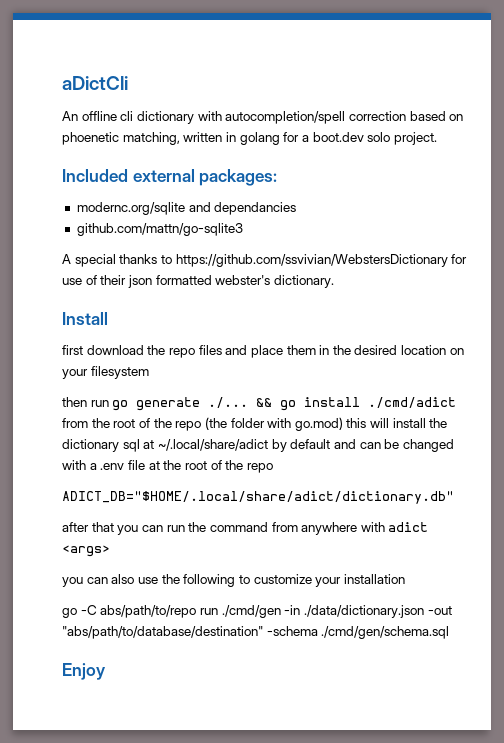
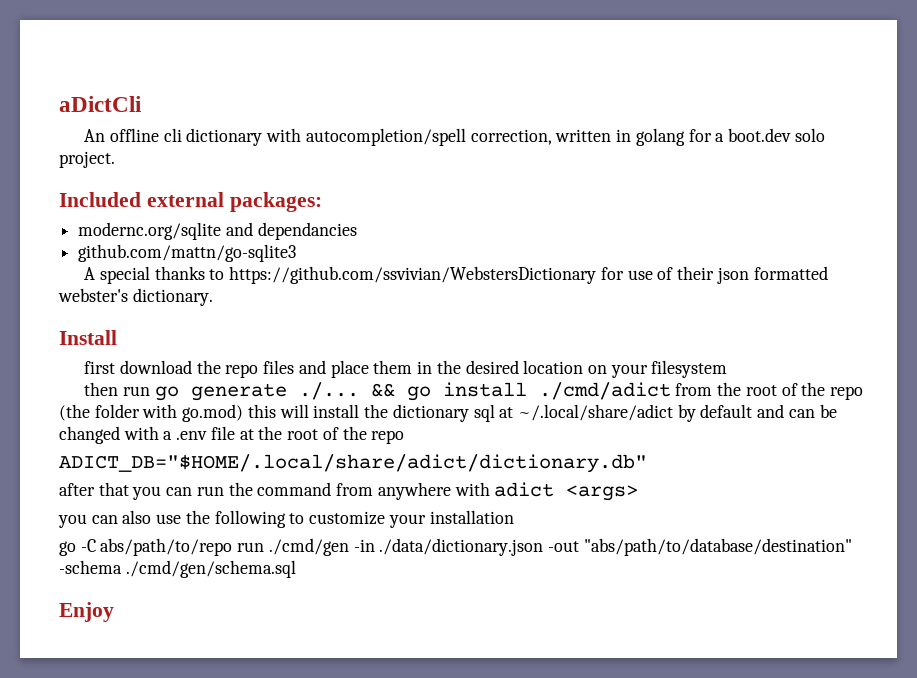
- An offline cli dictionary with autocompletion/spell correction based on phoenetic matching, written in golang for a boot.dev solo project.
+ An offline cli dictionary with autocompletion/spell correction, written in golang for a boot.dev solo project.

